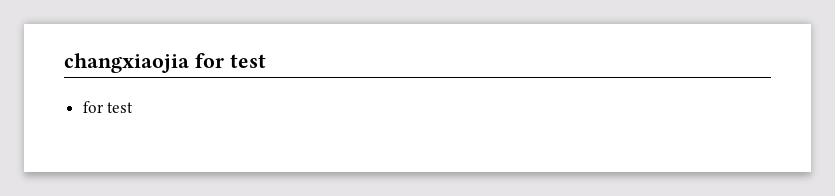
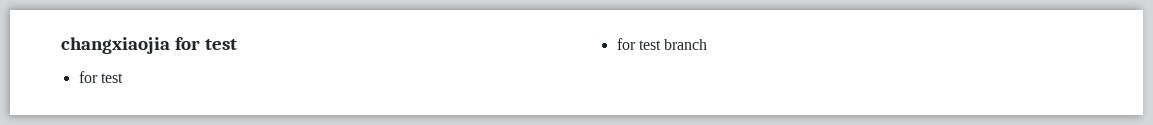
+ for test branch

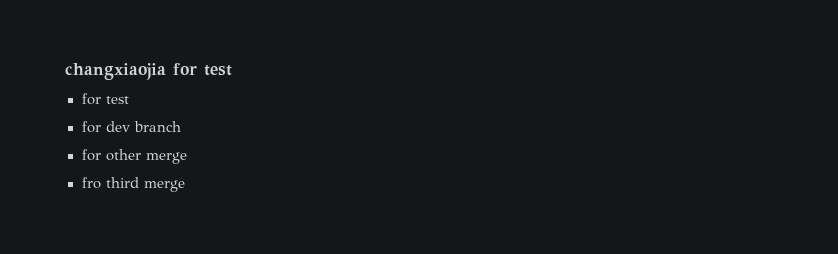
- for test branch
+ for dev branch
+ for other merge
+ fro third merge

